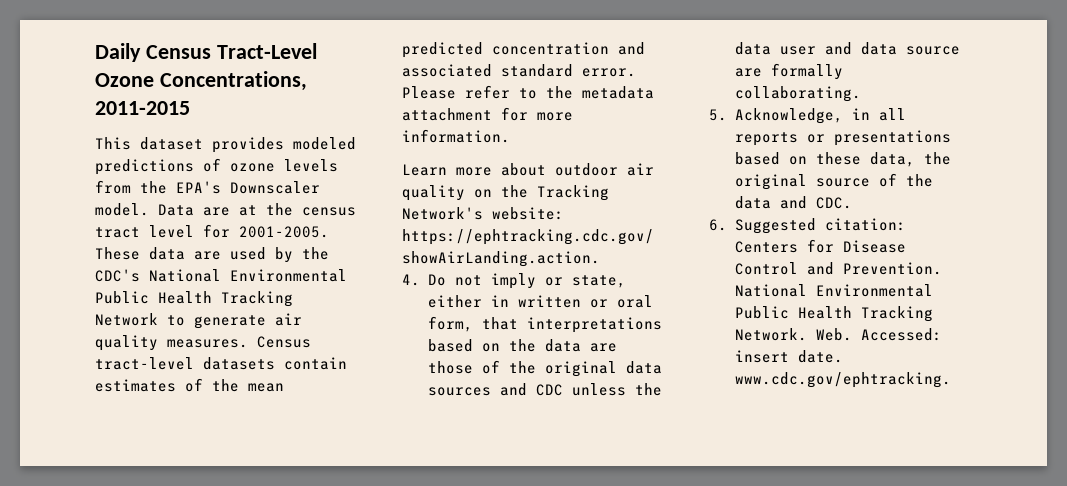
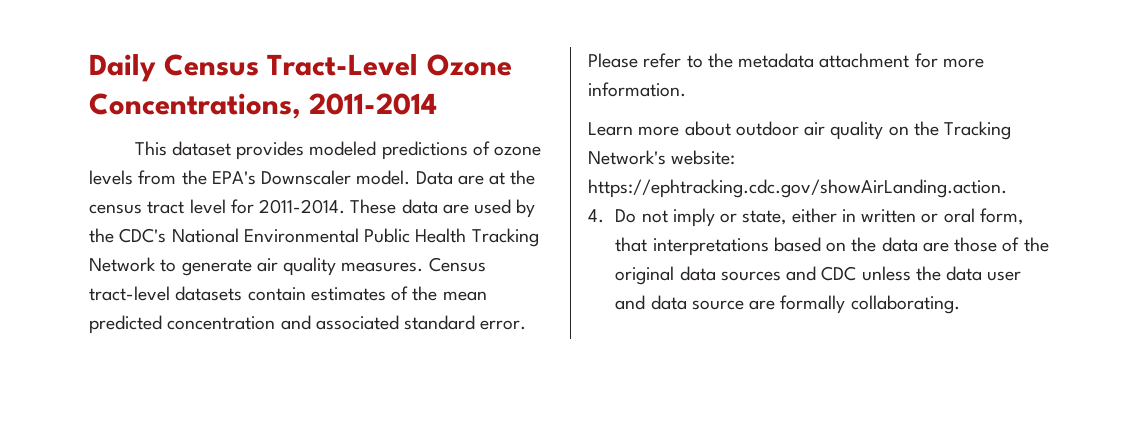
- Daily Census Tract-Level Ozone Concentrations, 2011-2015
+ Daily Census Tract-Level Ozone Concentrations, 2011-2014
- Data are at the census tract level for 2001-2005.
+ Data are at the census tract level for 2011-2014.
- 5. Acknowledge, in all reports or presentations based on these data, the original source of the data and CDC.
- 6. Suggested citation: Centers for Disease Control and Prevention. National Environmental Public Health Tracking Network. Web. Accessed: insert date. www.cdc.gov/ephtracking.

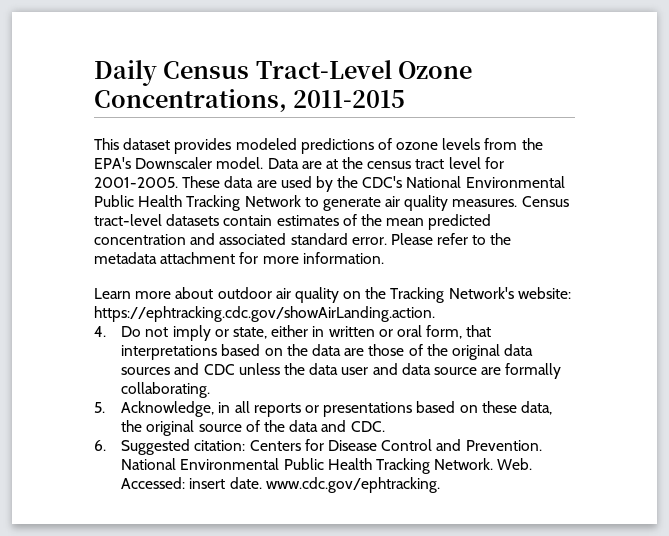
- Daily Census Tract-Level Ozone Concentrations, 2011-2014
+ Daily Census Tract-Level Ozone Concentrations, 2011-2015
- Data are at the census tract level for 2011-2014.
+ Data are at the census tract level for 2001-2005.
+ 5. Acknowledge, in all reports or presentations based on these data, the original source of the data and CDC.
+ 6. Suggested citation: Centers for Disease Control and Prevention. National Environmental Public Health Tracking Network. Web. Accessed: insert date. www.cdc.gov/ephtracking.

